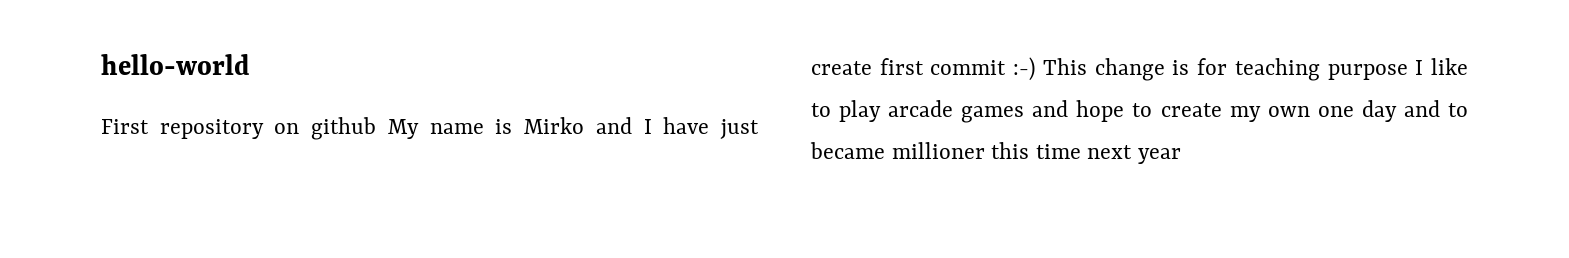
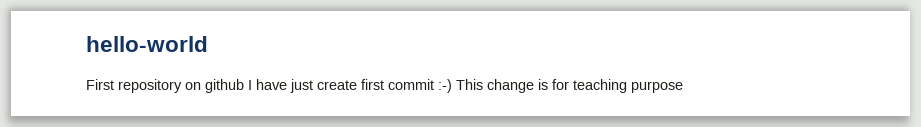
- First repository on github My name is Mirko and I have just create first commit :-) This change is for teaching purpose I like to play arcade games and hope to create my own one day and to became millioner this time next year
+ First repository on github I have just create first commit :-) This change is for teaching purpose

